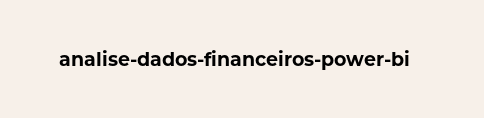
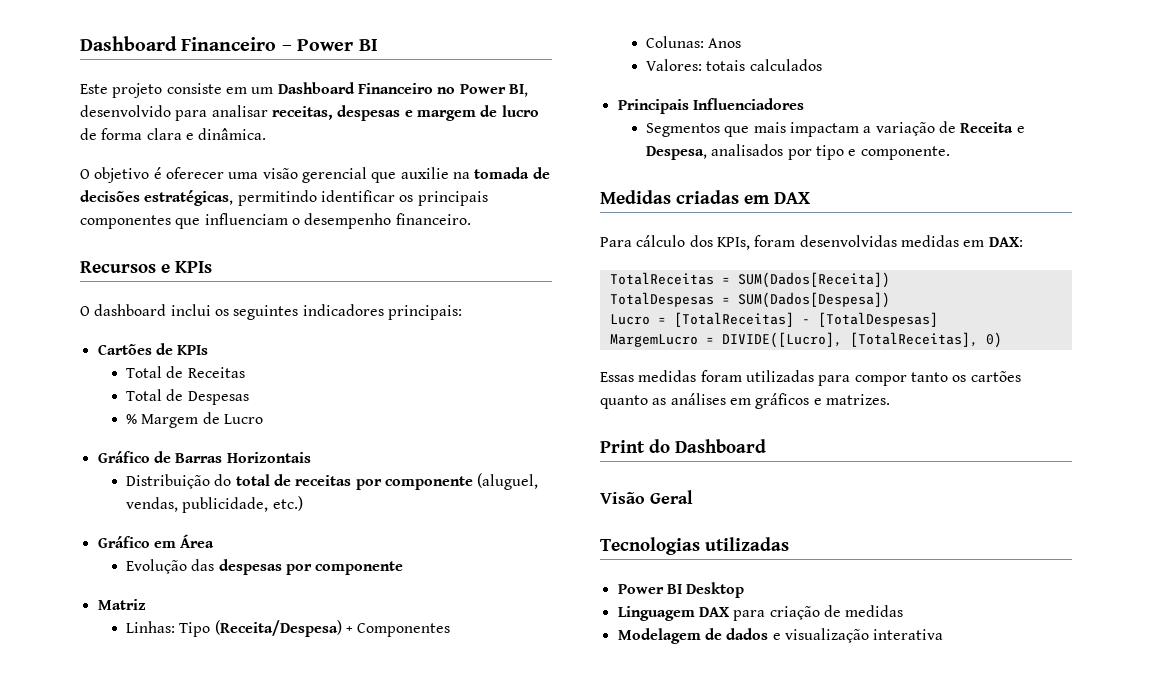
- analise-dados-financeiros-power-bi
+ Dashboard Financeiro – Power BI
+ Este projeto consiste em um Dashboard Financeiro no Power BI, desenvolvido para analisar receitas, despesas e margem de lucro de forma clara e dinâmica.
+ O objetivo é oferecer uma visão gerencial que auxilie na tomada de decisões estratégicas, permitindo identificar os principais componentes que influenciam o desempenho financeiro.
+ Recursos e KPIs
+ O dashboard inclui os seguintes indicadores principais:
+ Cartões de KPIs
+ Total de Receitas
+ Total de Despesas
+ % Margem de Lucro
+ Gráfico de Barras Horizontais
+ Distribuição do total de receitas por componente (aluguel, vendas, publicidade, etc.)
+ Gráfico em Área
+ Evolução das despesas por componente
+ Matriz
+ Linhas: Tipo (Receita/Despesa) + Componentes
+ Colunas: Anos
+ Valores: totais calculados
+ Principais Influenciadores
+ Segmentos que mais impactam a variação de Receita e Despesa, analisados por tipo e componente.
+ Medidas criadas em DAX
+ Para cálculo dos KPIs, foram desenvolvidas medidas em DAX:
+ TotalReceitas = SUM(Dados[Receita])
+ TotalDespesas = SUM(Dados[Despesa])
+ Lucro = [TotalReceitas] - [TotalDespesas]
+ MargemLucro = DIVIDE([Lucro], [TotalReceitas], 0)
+ Essas medidas foram utilizadas para compor tanto os cartões quanto as análises em gráficos e matrizes.
+ Print do Dashboard
+ Visão Geral
+ Tecnologias utilizadas
+ Power BI Desktop
+ Linguagem DAX para criação de medidas
+ Modelagem de dados e visualização interativa

